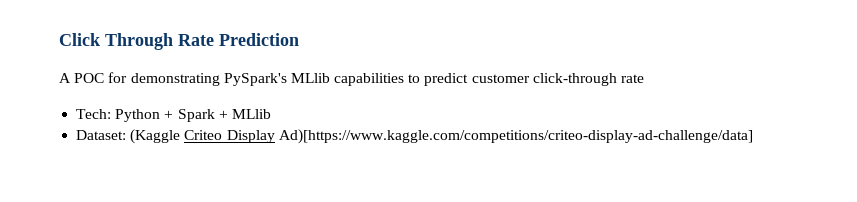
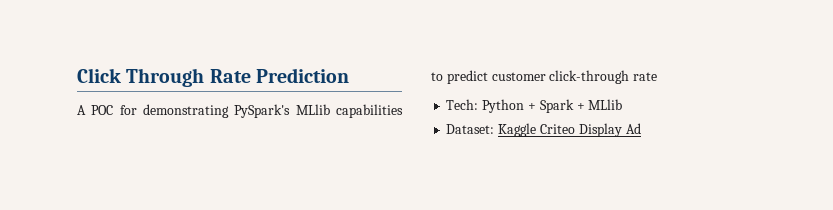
- Dataset: (Kaggle Criteo Display Ad)[https://www.kaggle.com/competitions/criteo-display-ad-challenge/data]
+ Dataset: Kaggle Criteo Display Ad

